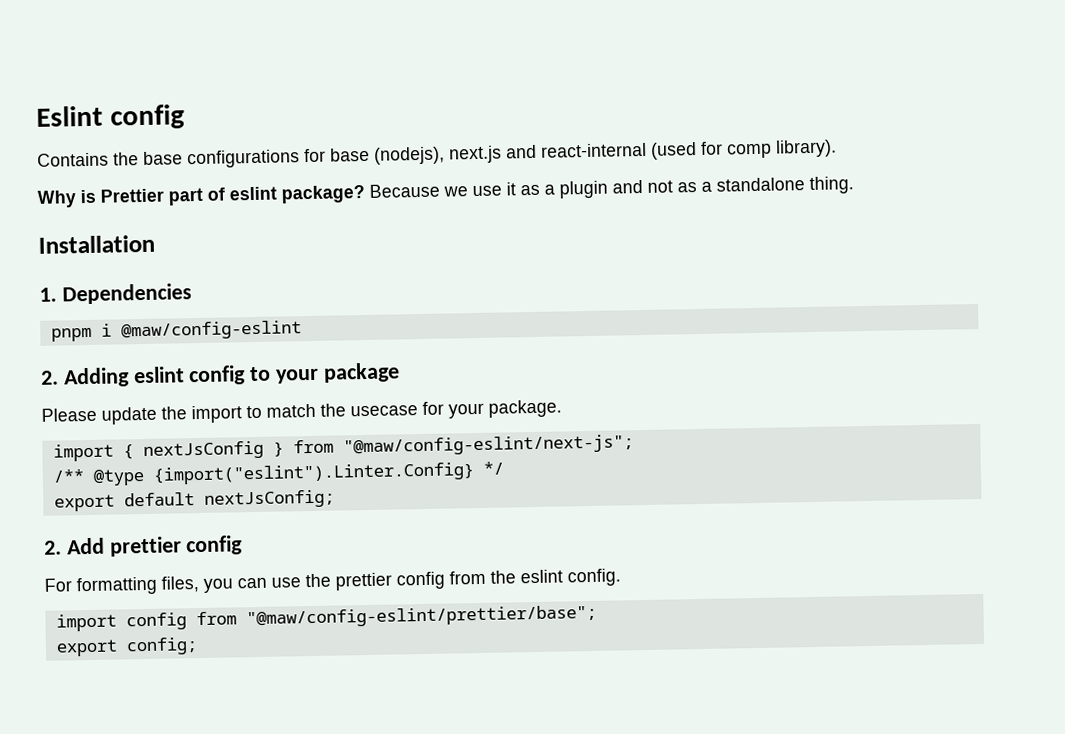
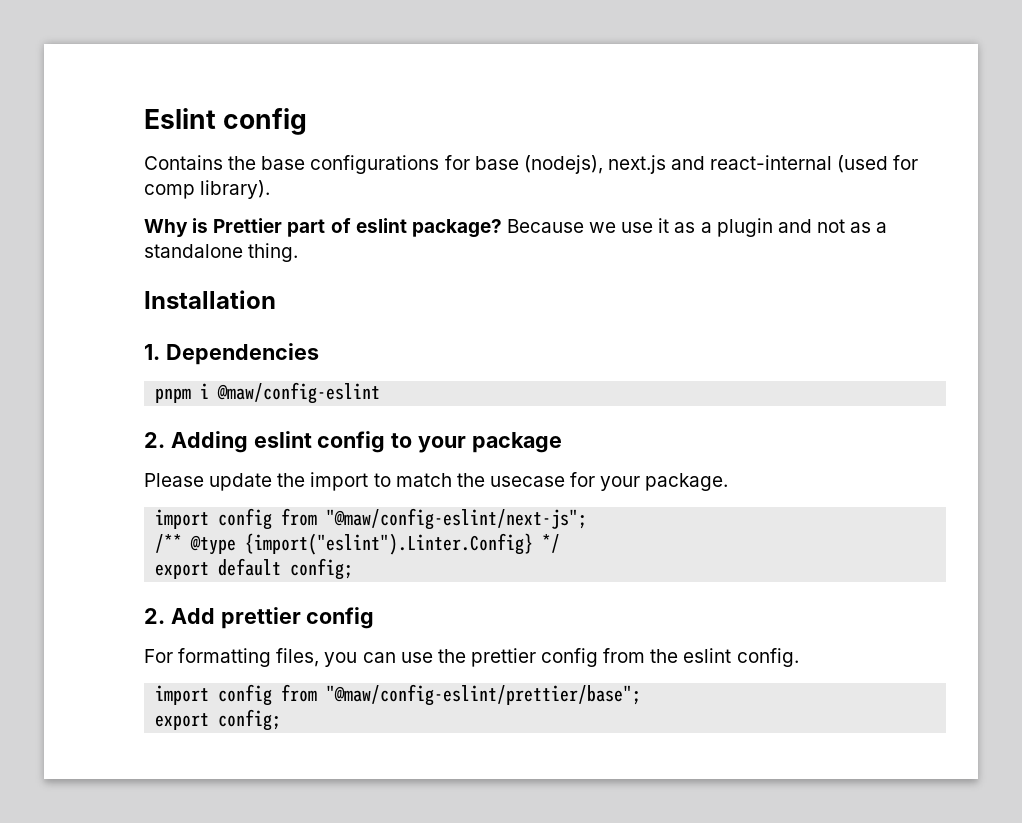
- import { nextJsConfig } from "@maw/config-eslint/next-js";
+ import config from "@maw/config-eslint/next-js";
- export default nextJsConfig;
+ export default config;

